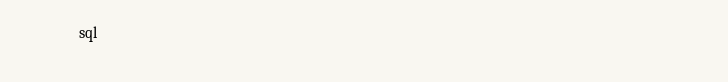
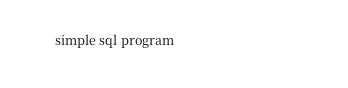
- sql
+ simple sql program

